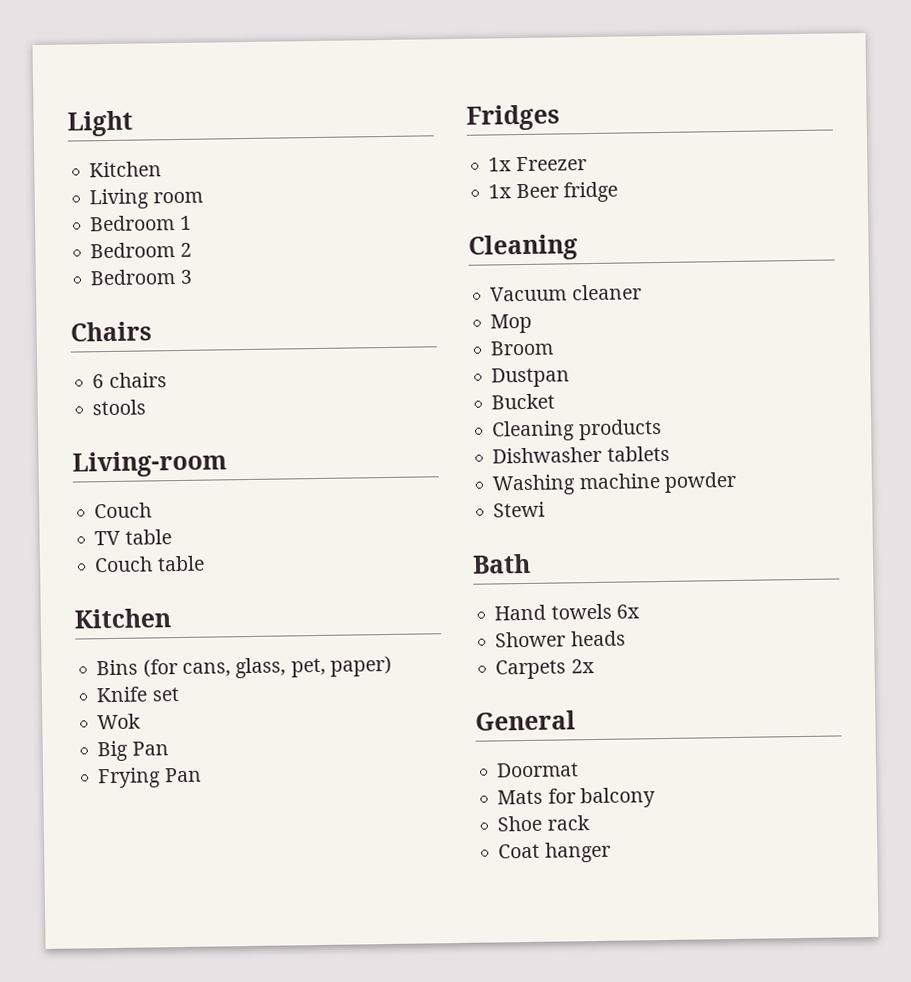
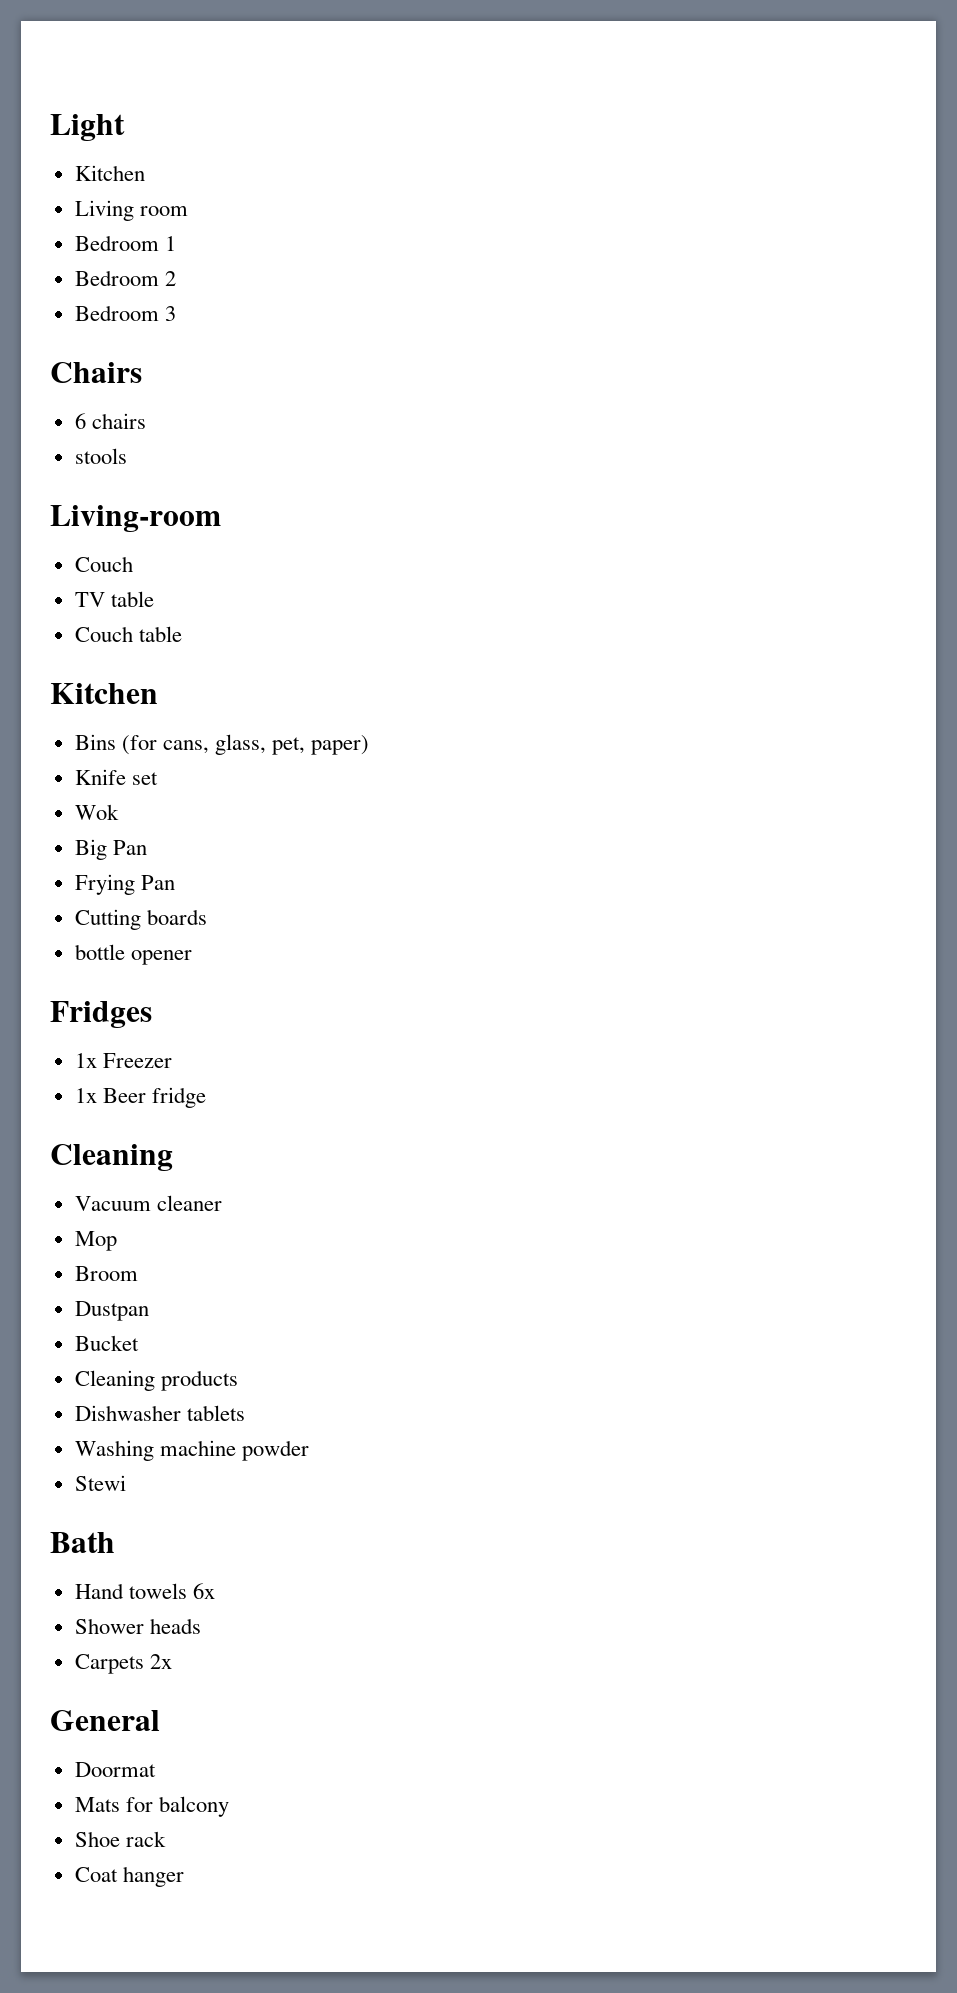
+ Cutting boards
+ bottle opener

